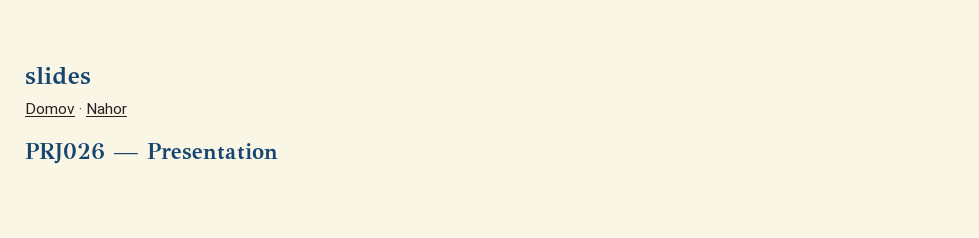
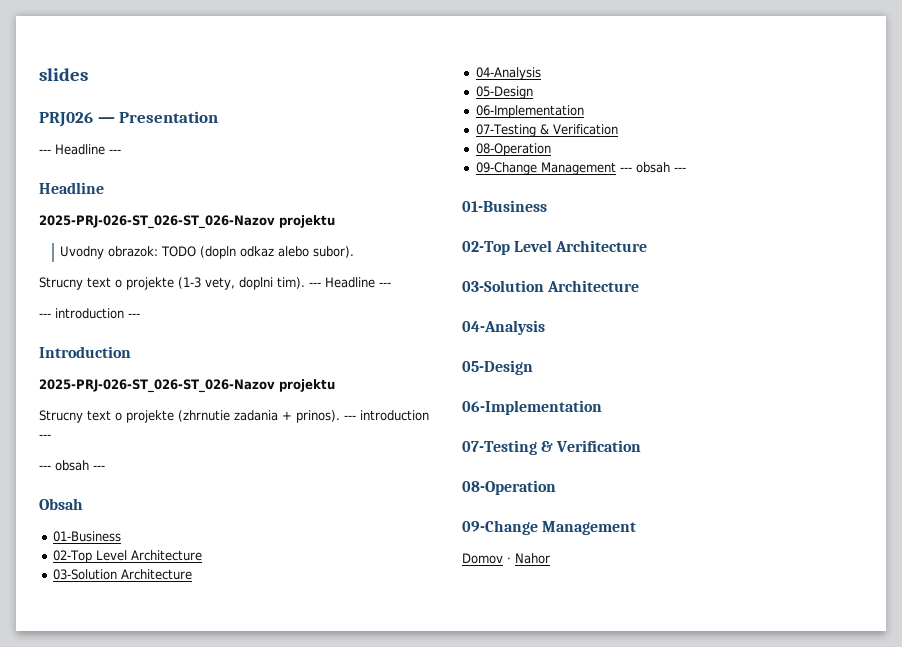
+ PRJ026 — Presentation
+ --- Headline ---
+ Headline
+ 2025-PRJ-026-ST_026-ST_026-Nazov projektu
+ Uvodny obrazok: TODO (dopln odkaz alebo subor).
+ Strucny text o projekte (1-3 vety, doplni tim). --- Headline ---
+ --- introduction ---
+ Introduction
+ 2025-PRJ-026-ST_026-ST_026-Nazov projektu
+ Strucny text o projekte (zhrnutie zadania + prinos). --- introduction ---
+ --- obsah ---
+ Obsah
+ 01-Business
+ 02-Top Level Architecture
+ 03-Solution Architecture
+ 04-Analysis
+ 05-Design
+ 06-Implementation
+ 07-Testing & Verification
+ 08-Operation
+ 09-Change Management --- obsah ---
+ 01-Business
+ 02-Top Level Architecture
+ 03-Solution Architecture
+ 04-Analysis
+ 05-Design
+ 06-Implementation
+ 07-Testing & Verification
+ 08-Operation
+ 09-Change Management
- PRJ026 — Presentation

